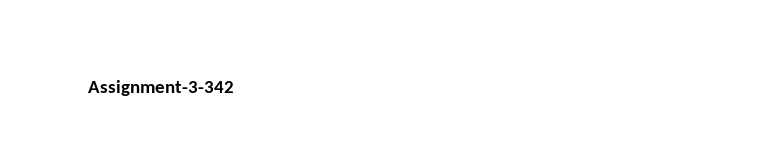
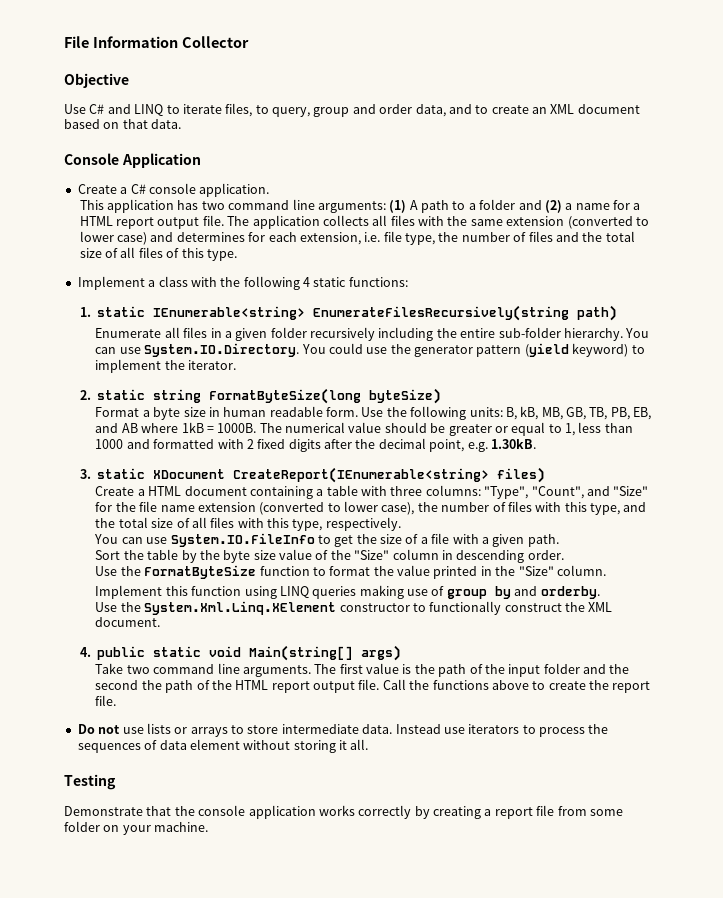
- Assignment-3-342
+ File Information Collector
+ Objective
+ Use C# and LINQ to iterate files, to query, group and order data, and to create an XML document based on that data.
+ Console Application
+ Create a C# console application.
+ This application has two command line arguments: (1) A path to a folder and (2) a name for a HTML report output file. The application collects all files with the same extension (converted to lower case) and determines for each extension, i.e. file type, the number of files and the total size of all files of this type.
+ Implement a class with the following 4 static functions:
+ 1. static IEnumerable<string> EnumerateFilesRecursively(string path)
+ Enumerate all files in a given folder recursively including the entire sub-folder hierarchy. You can use System.IO.Directory. You could use the generator pattern (yield keyword) to implement the iterator.
+ 2. static string FormatByteSize(long byteSize)
+ Format a byte size in human readable form. Use the following units: B, kB, MB, GB, TB, PB, EB, and AB where 1kB = 1000B. The numerical value should be greater or equal to 1, less than 1000 and formatted with 2 fixed digits after the decimal point, e.g. 1.30kB.
+ 3. static XDocument CreateReport(IEnumerable<string> files)
+ Create a HTML document containing a table with three columns: "Type", "Count", and "Size" for the file name extension (converted to lower case), the number of files with this type, and the total size of all files with this type, respectively.
+ You can use System.IO.FileInfo to get the size of a file with a given path.
+ Sort the table by the byte size value of the "Size" column in descending order.
+ Use the FormatByteSize function to format the value printed in the "Size" column.
+ Implement this function using LINQ queries making use of group by and orderby.
+ Use the System.Xml.Linq.XElement constructor to functionally construct the XML document.
+ 4. public static void Main(string[] args)
+ Take two command line arguments. The first value is the path of the input folder and the second the path of the HTML report output file. Call the functions above to create the report file.
+ Do not use lists or arrays to store intermediate data. Instead use iterators to process the sequences of data element without storing it all.
+ Testing
+ Demonstrate that the console application works correctly by creating a report file from some folder on your machine.

